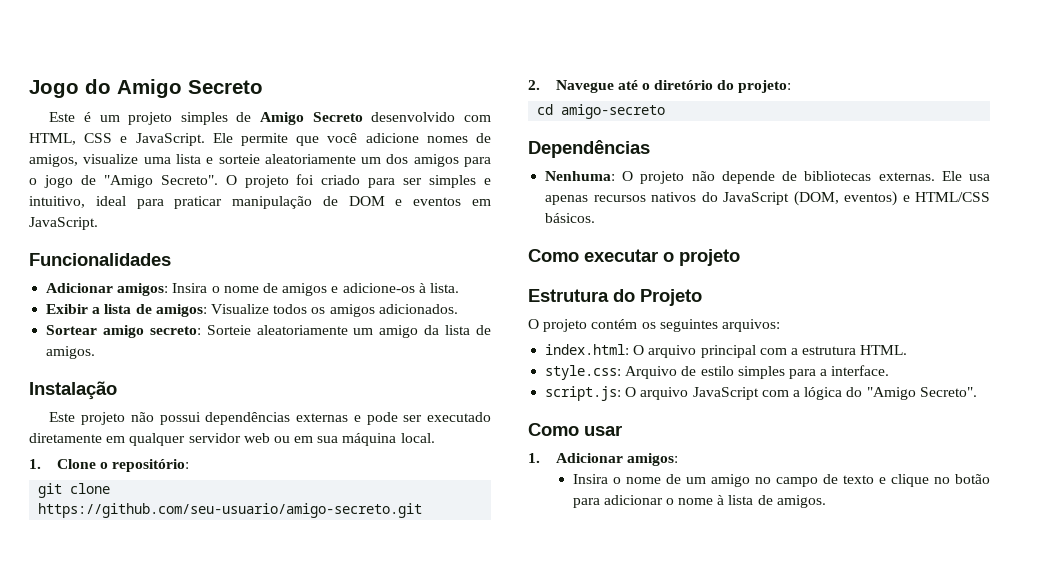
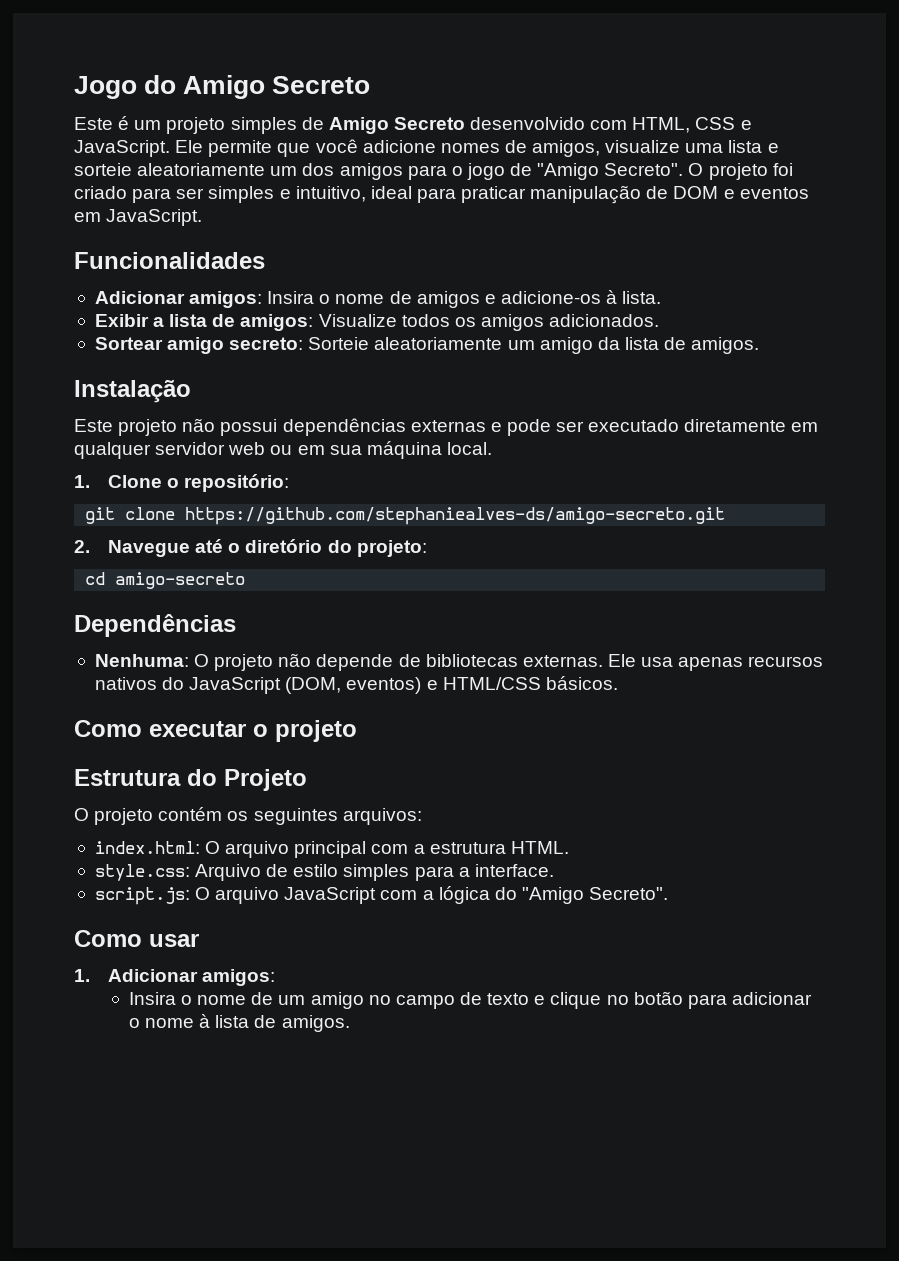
- git clone https://github.com/seu-usuario/amigo-secreto.git
+ git clone https://github.com/stephaniealves-ds/amigo-secreto.git

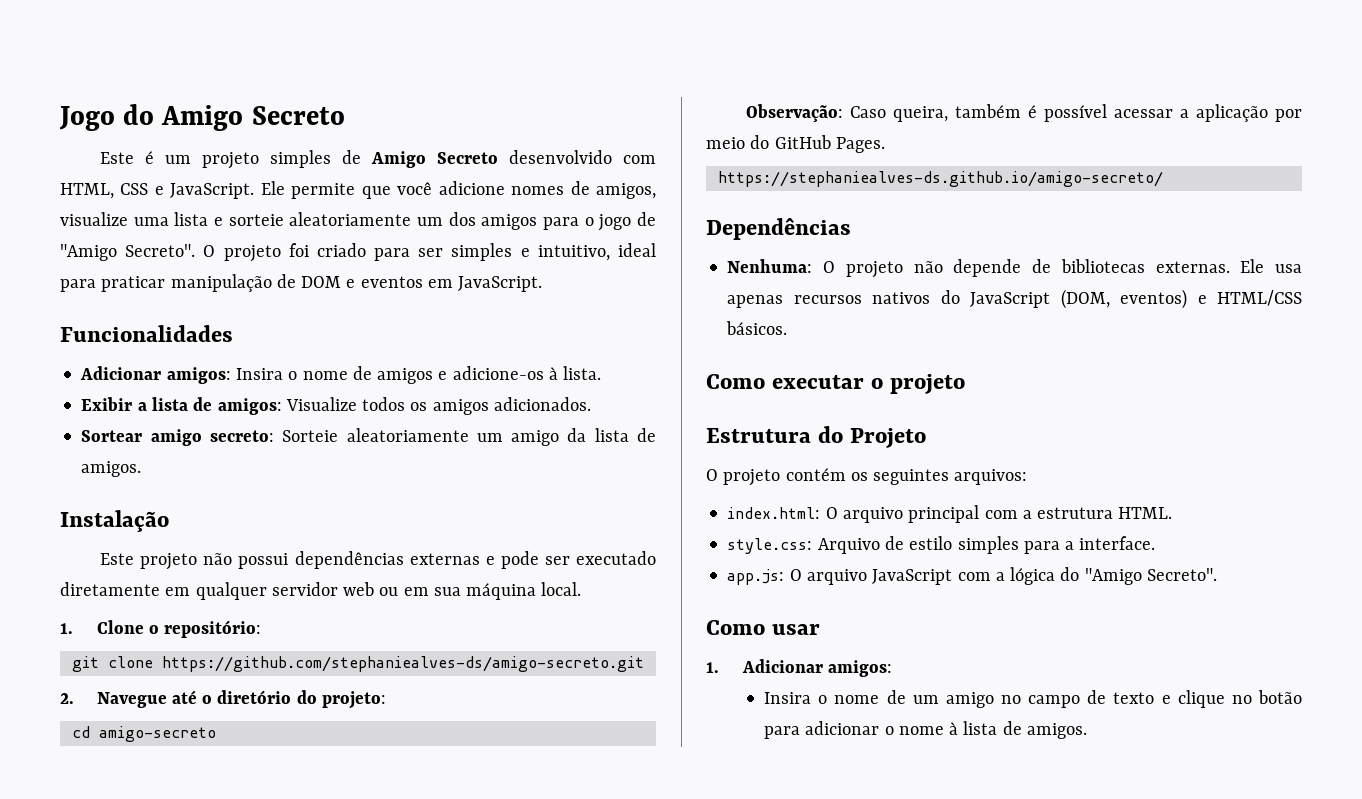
+ Observação: Caso queira, também é possível acessar a aplicação por meio do GitHub Pages.
+ https://stephaniealves-ds.github.io/amigo-secreto/
- script.js: O arquivo JavaScript com a lógica do "Amigo Secreto".
+ app.js: O arquivo JavaScript com a lógica do "Amigo Secreto".

